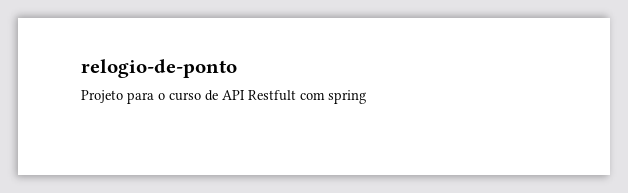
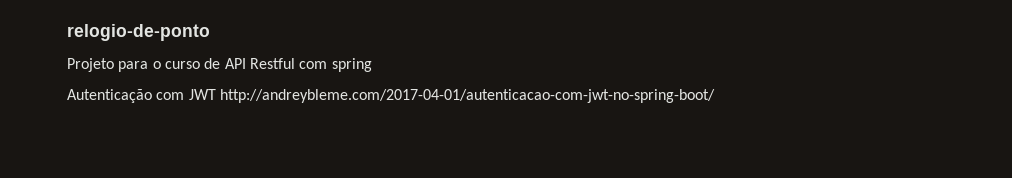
- Projeto para o curso de API Restfult com spring
+ Projeto para o curso de API Restful com spring
+ Autenticação com JWT http://andreybleme.com/2017-04-01/autenticacao-com-jwt-no-spring-boot/

